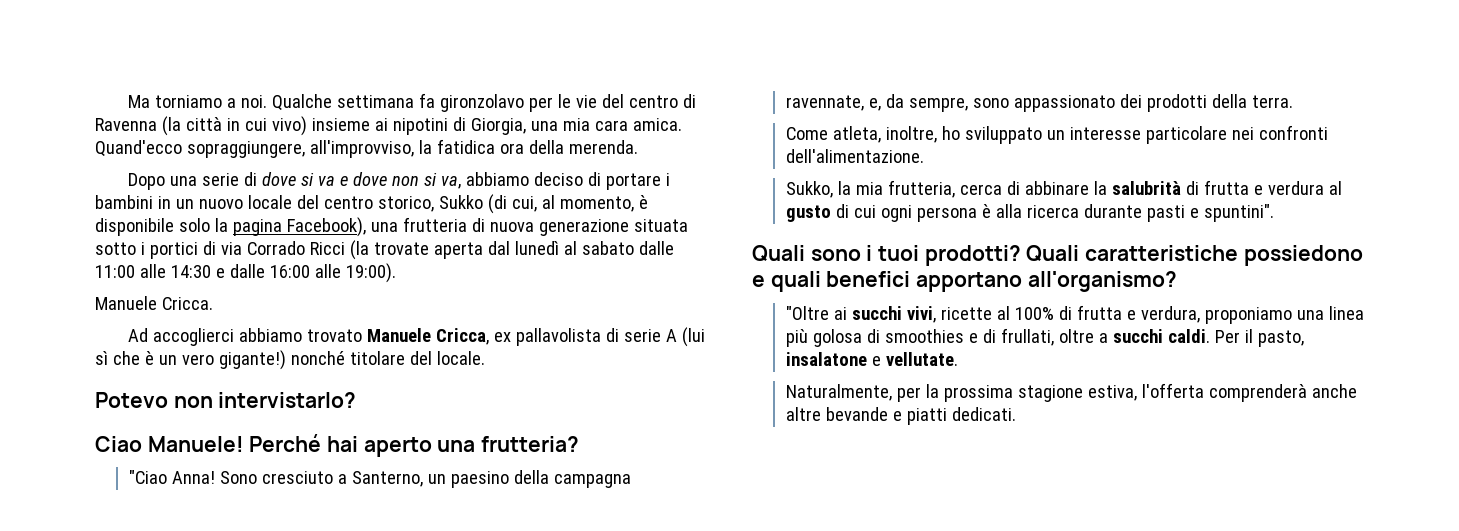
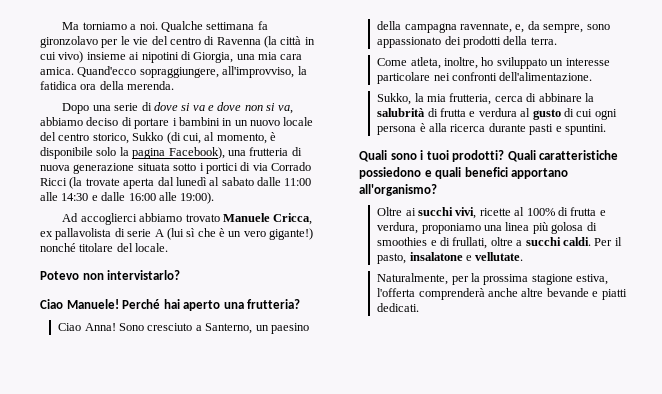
- Manuele Cricca.
- "Ciao Anna!
+ Ciao Anna!
- Sukko, la mia frutteria, cerca di abbinare la salubrità di frutta e verdura al gusto di cui ogni persona è alla ricerca durante pasti e spuntini".
+ Sukko, la mia frutteria, cerca di abbinare la salubrità di frutta e verdura al gusto di cui ogni persona è alla ricerca durante pasti e spuntini.
- "Oltre ai succhi vivi, ricette al 100% di frutta e verdura, proponiamo una linea più golosa di smoothies e di frullati, oltre a succhi caldi.
+ Oltre ai succhi vivi, ricette al 100% di frutta e verdura, proponiamo una linea più golosa di smoothies e di frullati, oltre a succhi caldi.

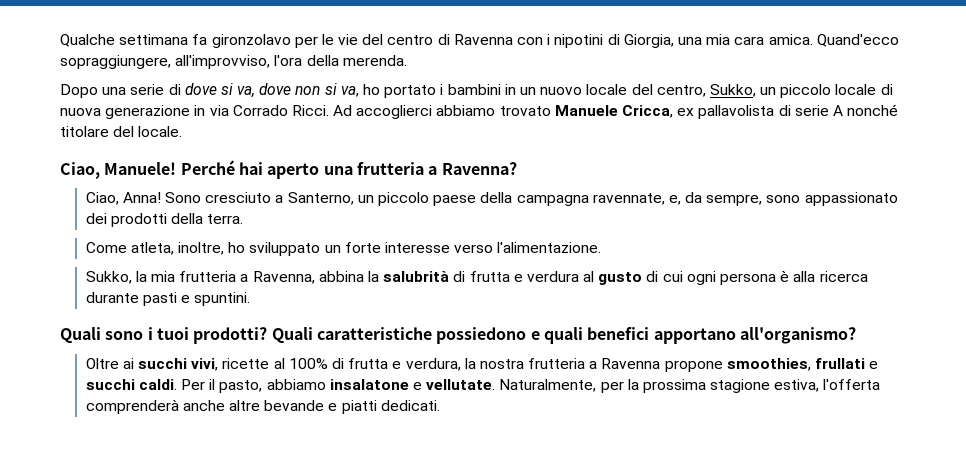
- Ma torniamo a noi. Qualche settimana fa gironzolavo per le vie del centro di Ravenna (la città in cui vivo) insieme ai nipotini di Giorgia, una mia cara amica.
+ Qualche settimana fa gironzolavo per le vie del centro di Ravenna con i nipotini di Giorgia, una mia cara amica.
- Quand'ecco sopraggiungere, all'improvviso, la fatidica ora della merenda.
+ Quand'ecco sopraggiungere, all'improvviso, l'ora della merenda.
- Dopo una serie di dove si va e dove non si va, abbiamo deciso di portare i bambini in un nuovo locale del centro storico, Sukko (di cui, al momento, è disponibile solo la pagina Facebook), una frutteria di nuova generazione situata sotto i portici di via Corrado Ricci (la trovate aperta dal lunedì al sabato dalle 11:00 alle 14:30 e dalle 16:00 alle 19:00).
- Ad accoglierci abbiamo trovato Manuele Cricca, ex pallavolista di serie A (lui sì che è un vero gigante!) nonché titolare del locale.
+ Dopo una serie di dove si va, dove non si va, ho portato i bambini in un nuovo locale del centro, Sukko, un piccolo locale di nuova generazione in via Corrado Ricci. Ad accoglierci abbiamo trovato Manuele Cricca, ex pallavolista di serie A nonché titolare del locale.
- Potevo non intervistarlo?
- Ciao Manuele!
+ Ciao, Manuele!
- Perché hai aperto una frutteria?
- Ciao Anna!
+ Perché hai aperto una frutteria a Ravenna?
+ Ciao, Anna!
- Sono cresciuto a Santerno, un paesino della campagna ravennate, e, da sempre, sono appassionato dei prodotti della terra.
+ Sono cresciuto a Santerno, un piccolo paese della campagna ravennate, e, da sempre, sono appassionato dei prodotti della terra.
- Come atleta, inoltre, ho sviluppato un interesse particolare nei confronti dell'alimentazione.
+ Come atleta, inoltre, ho sviluppato un forte interesse verso l'alimentazione.
- Sukko, la mia frutteria, cerca di abbinare la salubrità di frutta e verdura al gusto di cui ogni persona è alla ricerca durante pasti e spuntini.
+ Sukko, la mia frutteria a Ravenna, abbina la salubrità di frutta e verdura al gusto di cui ogni persona è alla ricerca durante pasti e spuntini.
- Oltre ai succhi vivi, ricette al 100% di frutta e verdura, proponiamo una linea più golosa di smoothies e di frullati, oltre a succhi caldi.
+ Oltre ai succhi vivi, ricette al 100% di frutta e verdura, la nostra frutteria a Ravenna propone smoothies, frullati e succhi caldi.
- Per il pasto, insalatone e vellutate.
- Naturalmente, per la prossima stagione estiva, l'offerta comprenderà anche altre bevande e piatti dedicati.
+ Per il pasto, abbiamo insalatone e vellutate. Naturalmente, per la prossima stagione estiva, l'offerta comprenderà anche altre bevande e piatti dedicati.

